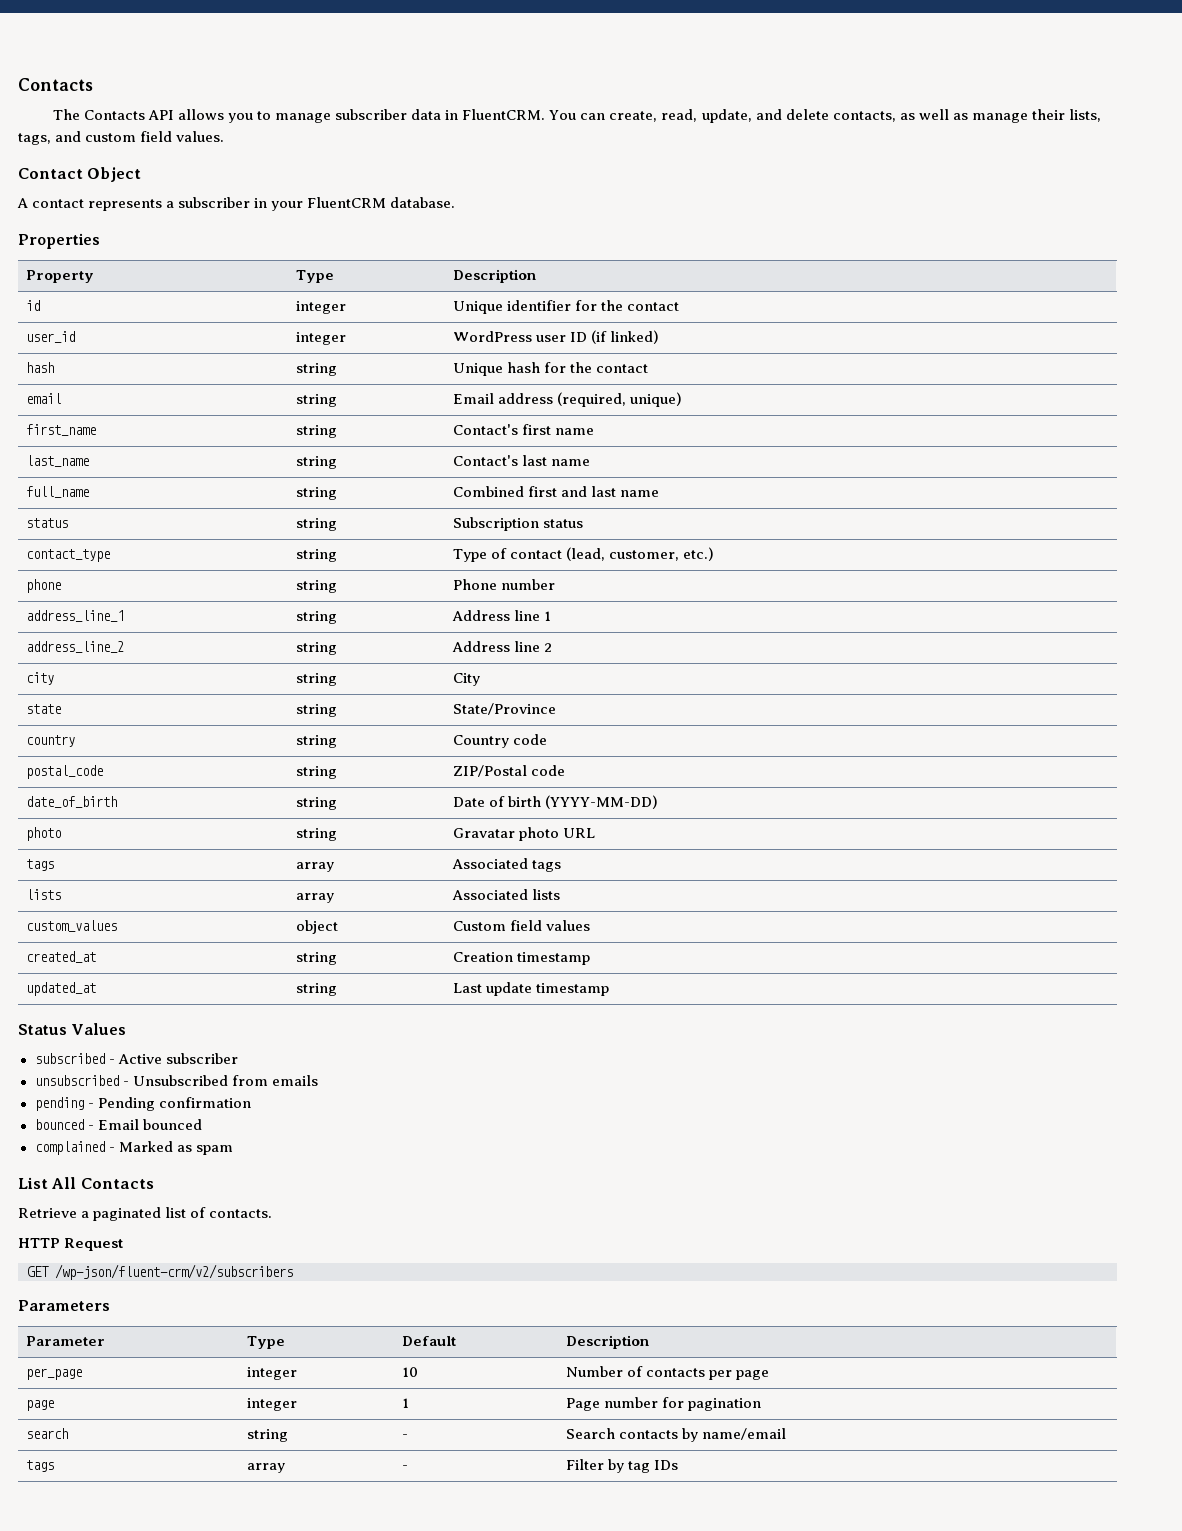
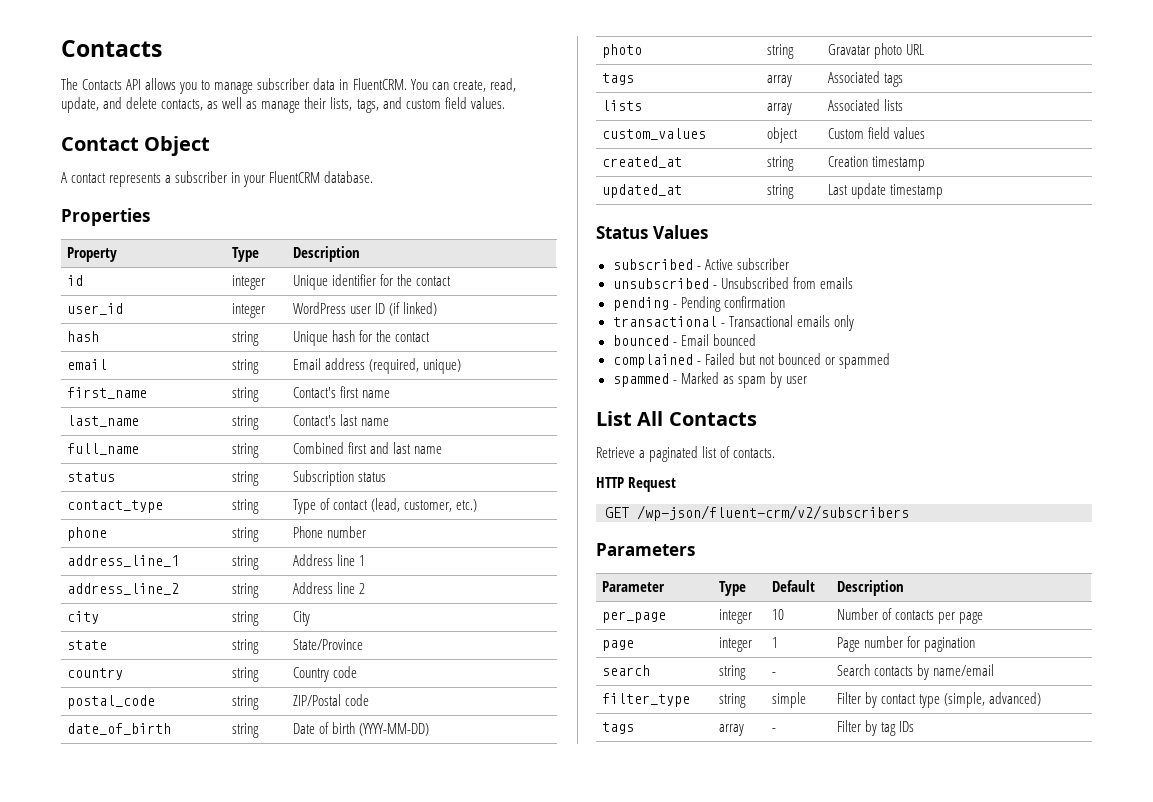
+ transactional - Transactional emails only
- complained - Marked as spam
+ complained - Failed but not bounced or spammed
+ spammed - Marked as spam by user
+ filter_type | string | simple | Filter by contact type (simple, advanced)

